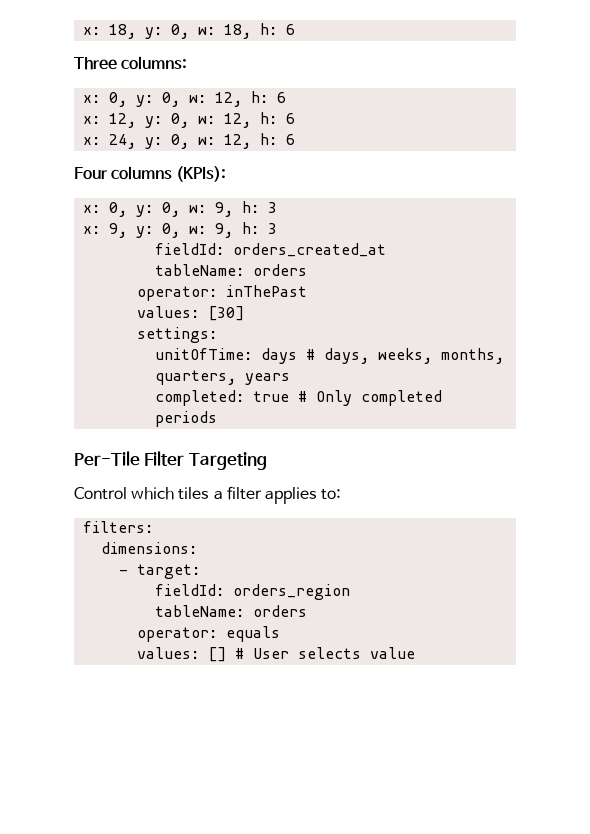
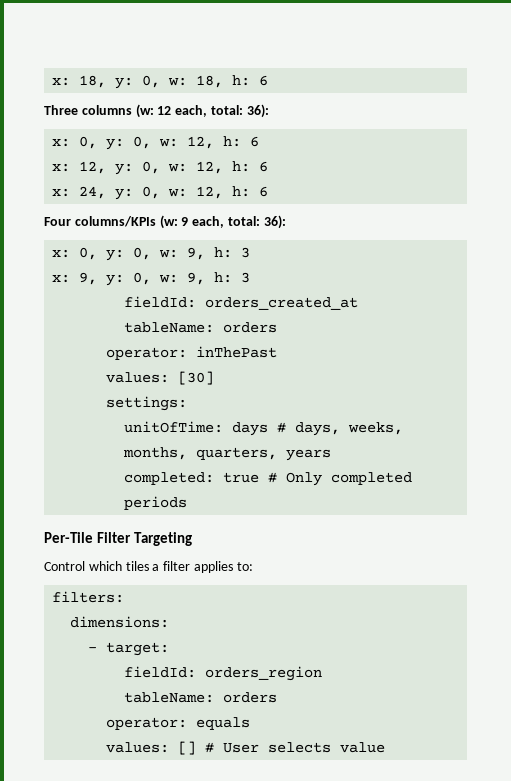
- Three columns:
+ Three columns (w: 12 each, total: 36):
- Four columns (KPIs):
+ Four columns/KPIs (w: 9 each, total: 36):

